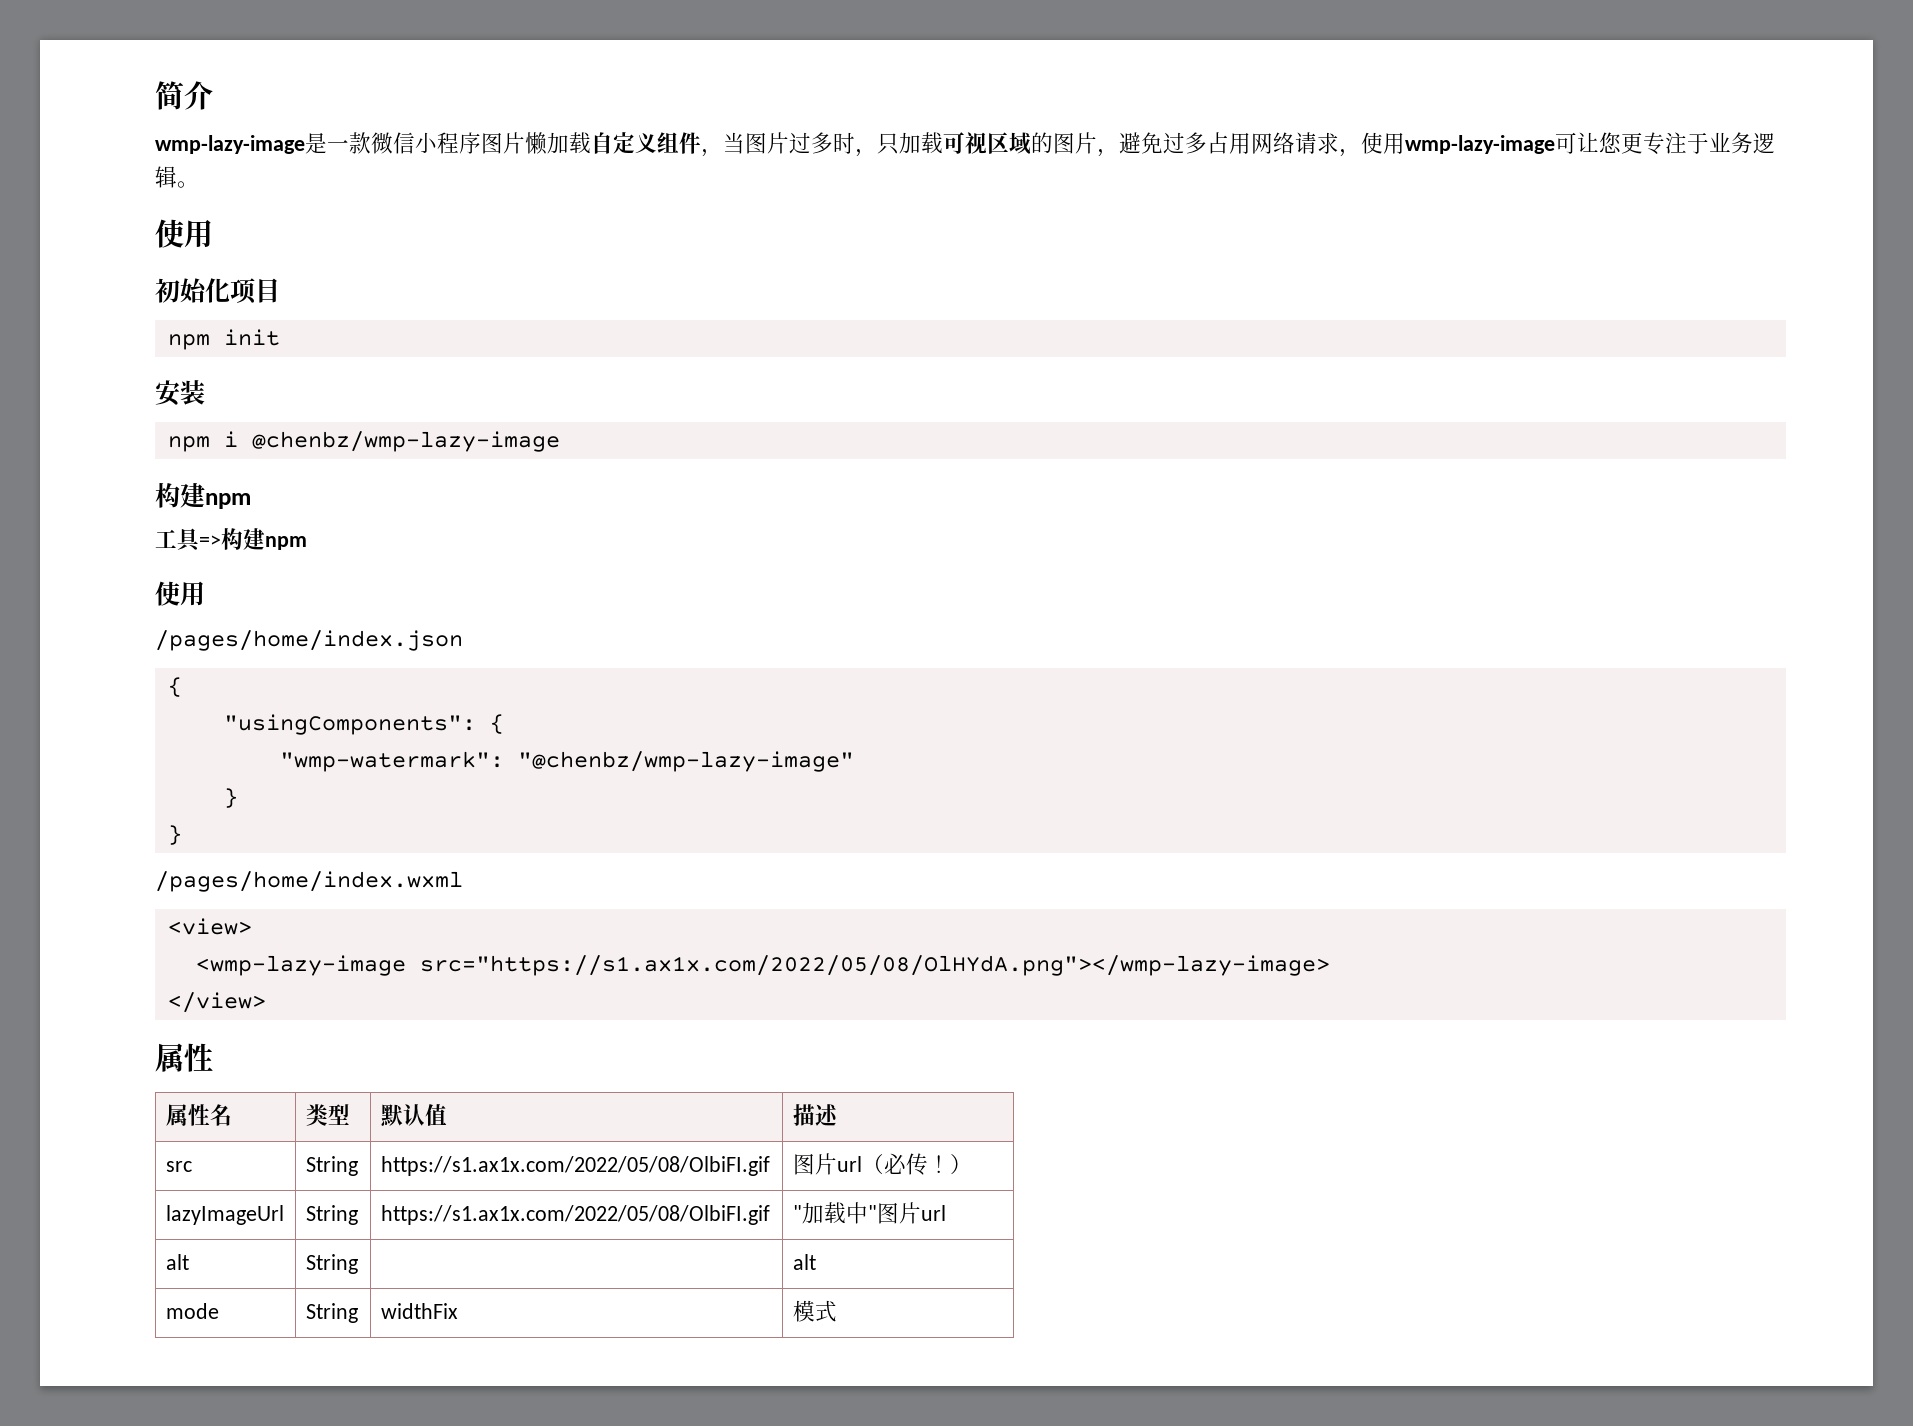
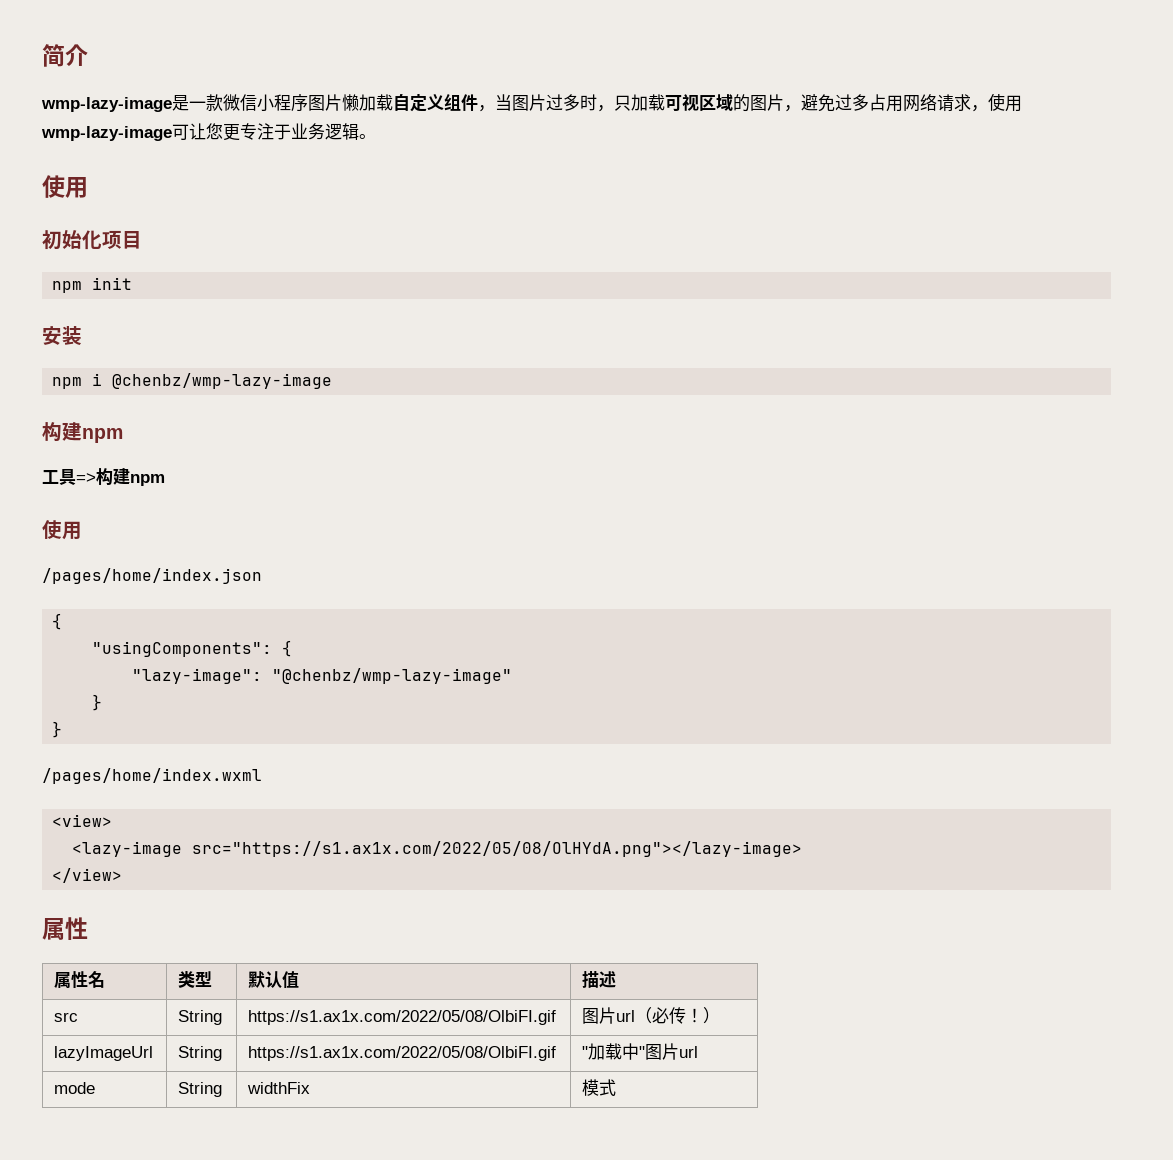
- "wmp-watermark": "@chenbz/wmp-lazy-image"
+ "lazy-image": "@chenbz/wmp-lazy-image"
- <wmp-lazy-image src="https://s1.ax1x.com/2022/05/08/OlHYdA.png"></wmp-lazy-image>
+ <lazy-image src="https://s1.ax1x.com/2022/05/08/OlHYdA.png"></lazy-image>
- alt | String | | alt

